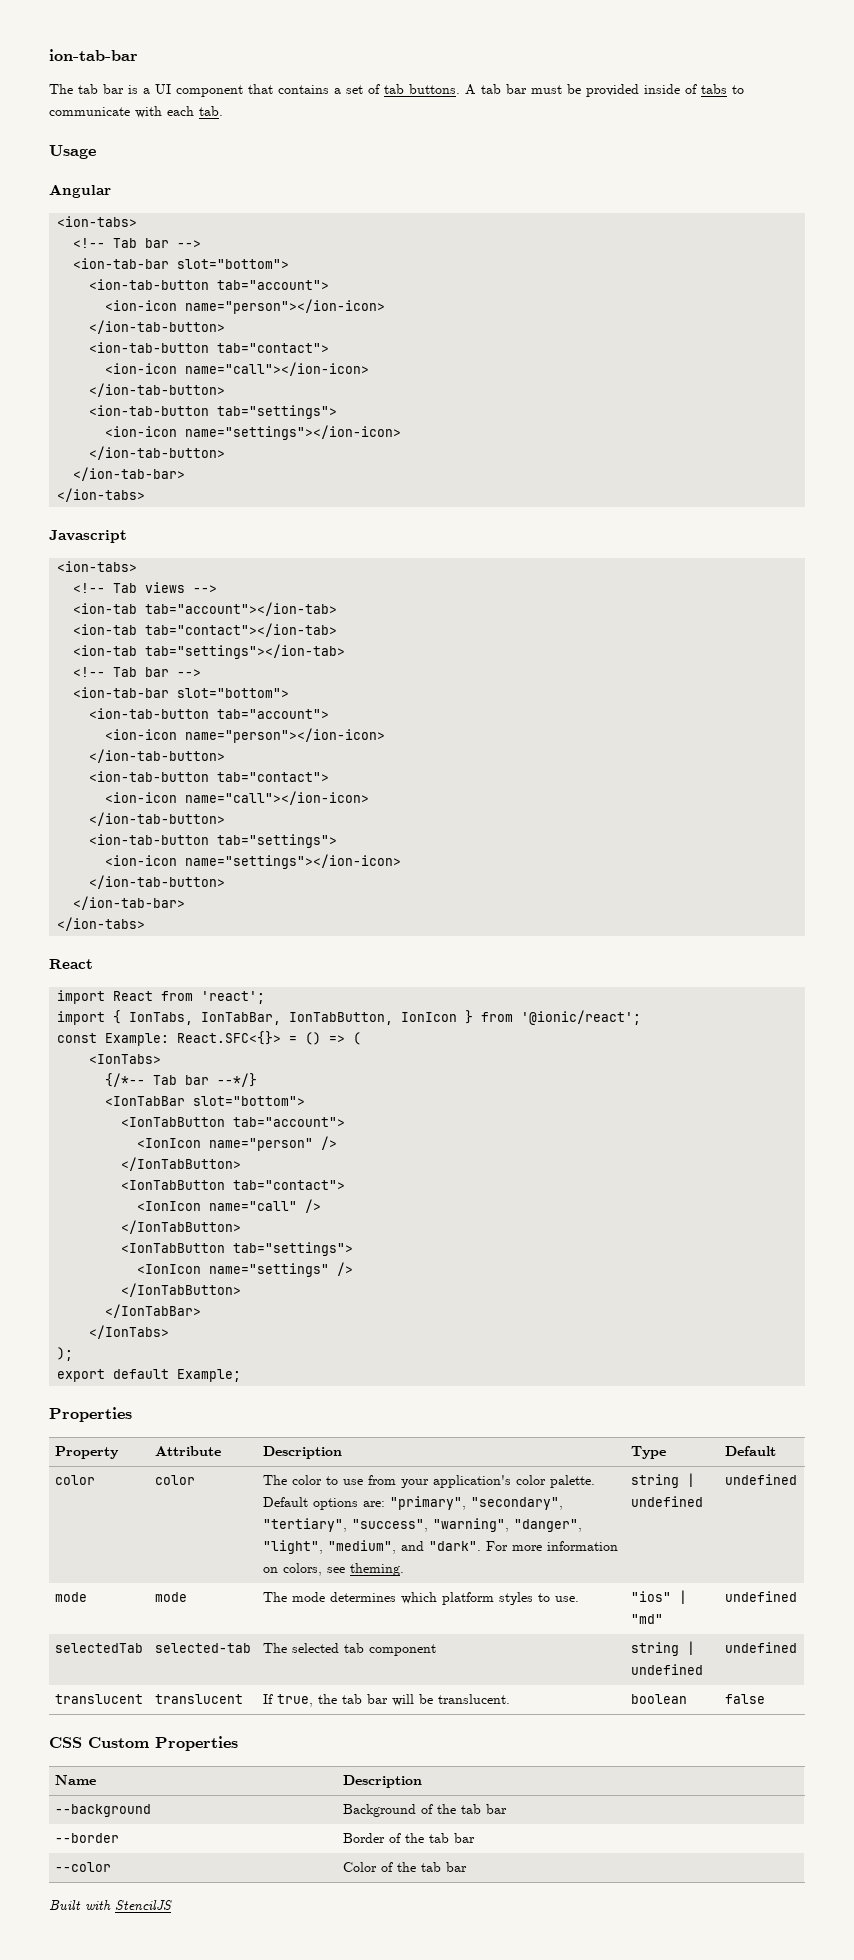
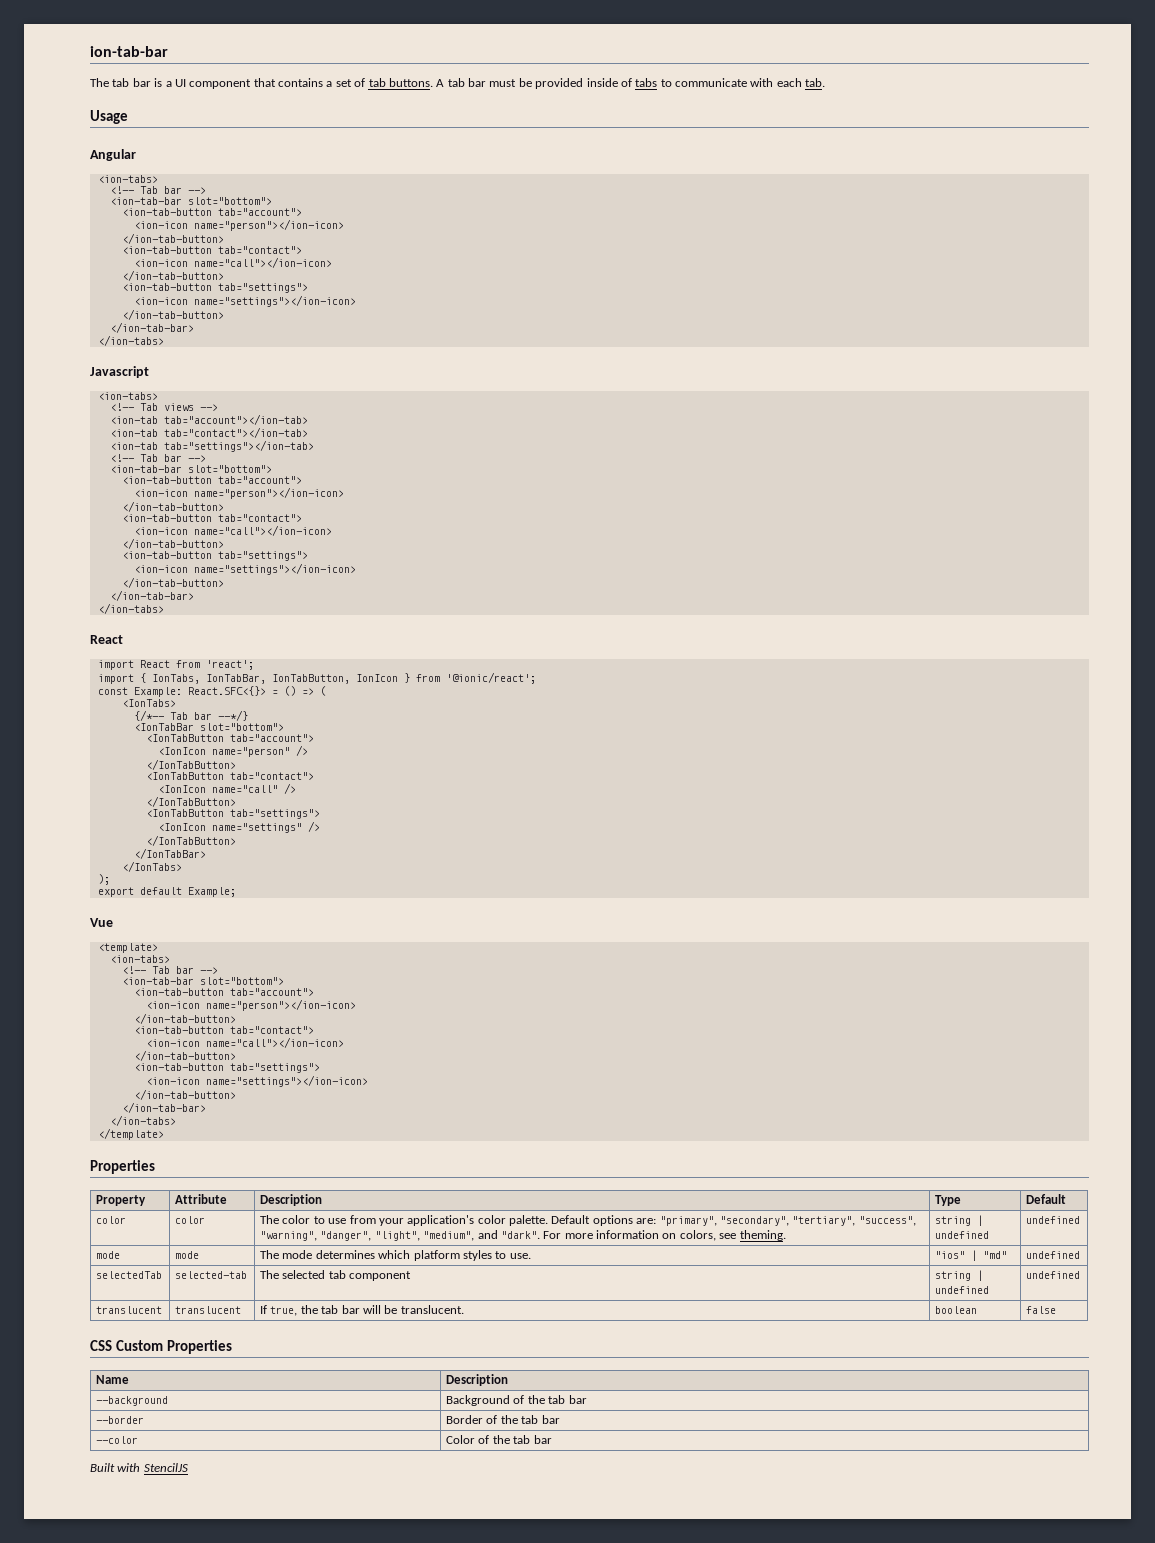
+ Vue
+ <template>
+ <ion-tabs>
+ <!-- Tab bar -->
+ <ion-tab-bar slot="bottom">
+ <ion-tab-button tab="account">
+ <ion-icon name="person"></ion-icon>
+ </ion-tab-button>
+ <ion-tab-button tab="contact">
+ <ion-icon name="call"></ion-icon>
+ </ion-tab-button>
+ <ion-tab-button tab="settings">
+ <ion-icon name="settings"></ion-icon>
+ </ion-tab-button>
+ </ion-tab-bar>
+ </ion-tabs>
+ </template>

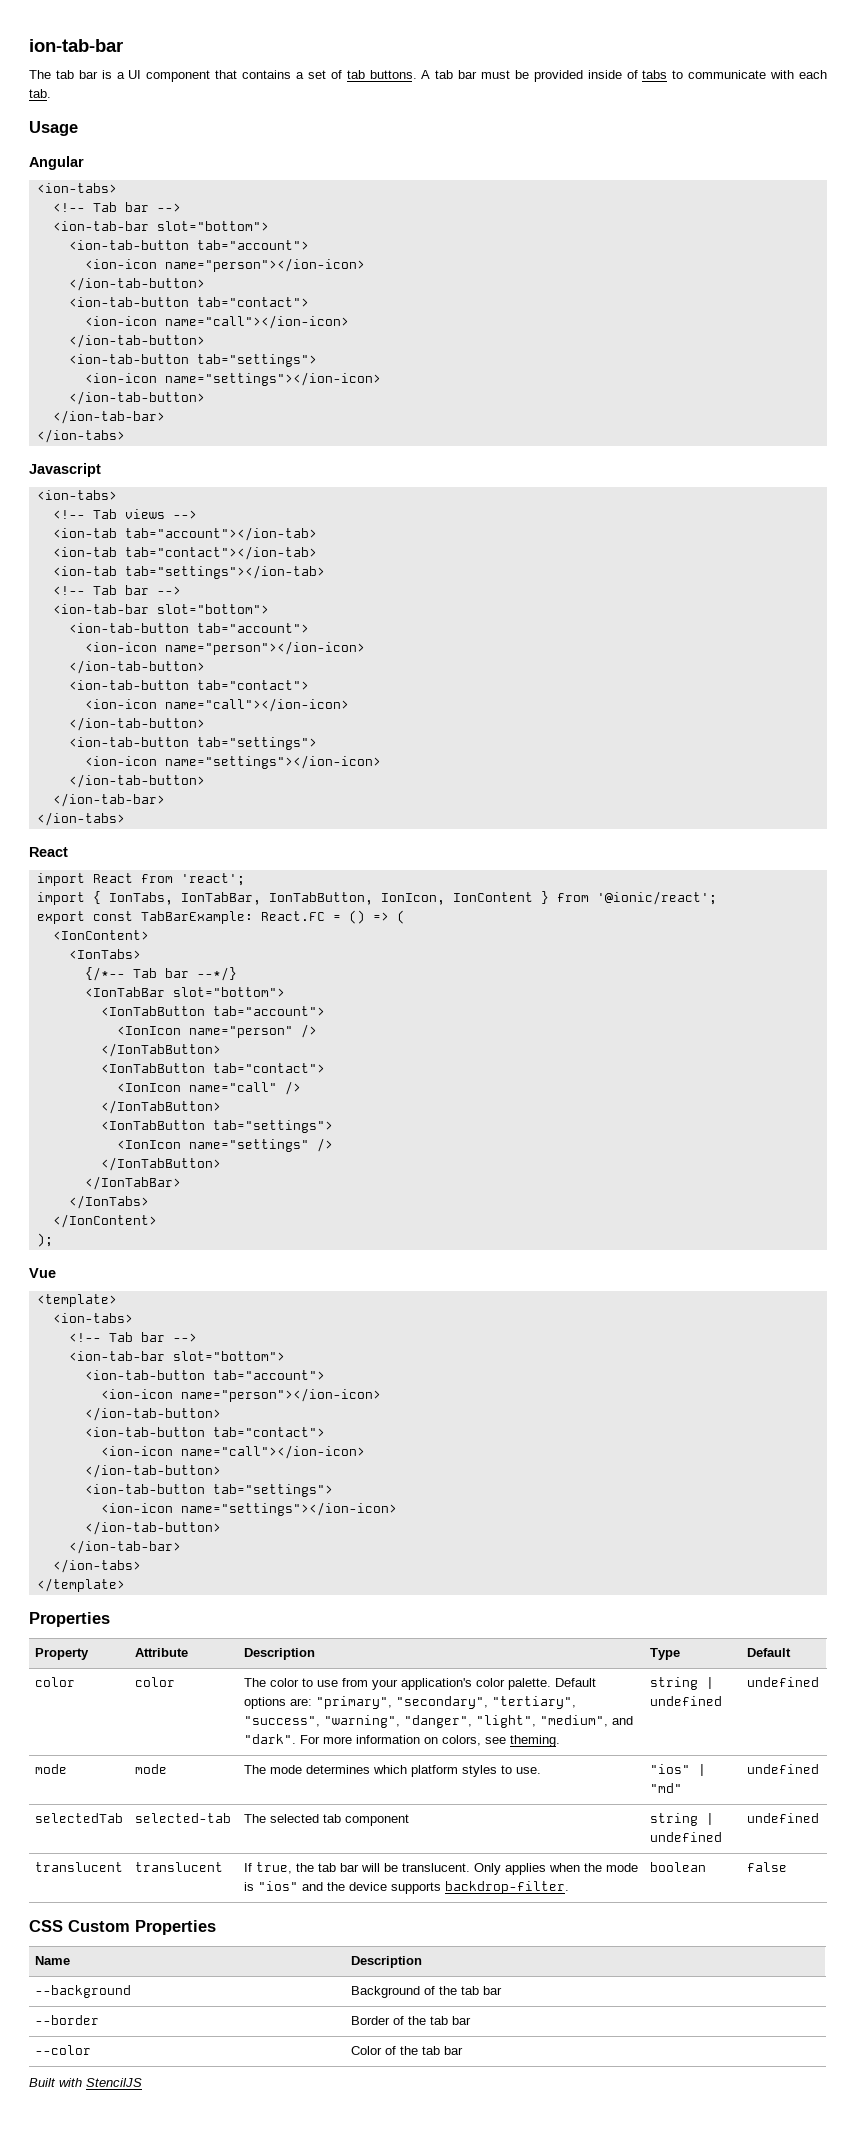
- import { IonTabs, IonTabBar, IonTabButton, IonIcon } from '@ionic/react';
+ import { IonTabs, IonTabBar, IonTabButton, IonIcon, IonContent } from '@ionic/react';
- const Example: React.SFC<{}> = () => (
+ export const TabBarExample: React.FC = () => (
+ <IonContent>
+ </IonContent>
- export default Example;
- translucent | translucent | If true, the tab bar will be translucent. | boolean | false
+ translucent | translucent | If true, the tab bar will be translucent. Only applies when the mode is "ios" and the device supports backdrop-filter. | boolean | false

